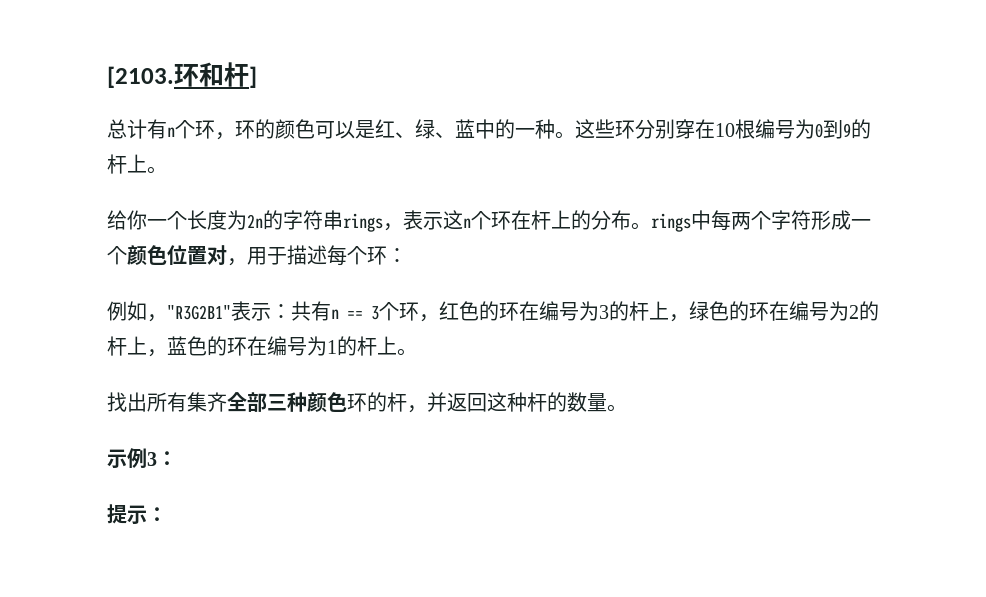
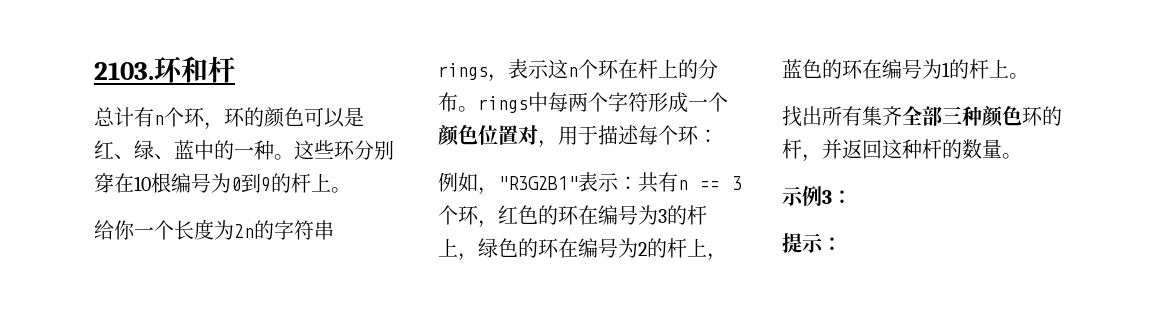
- [2103.
+ 2103.
- 环和杆]
+ 环和杆

